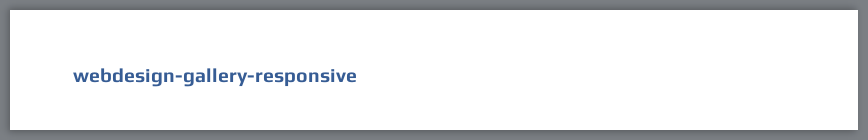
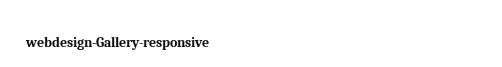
- webdesign-gallery-responsive
+ webdesign-Gallery-responsive

